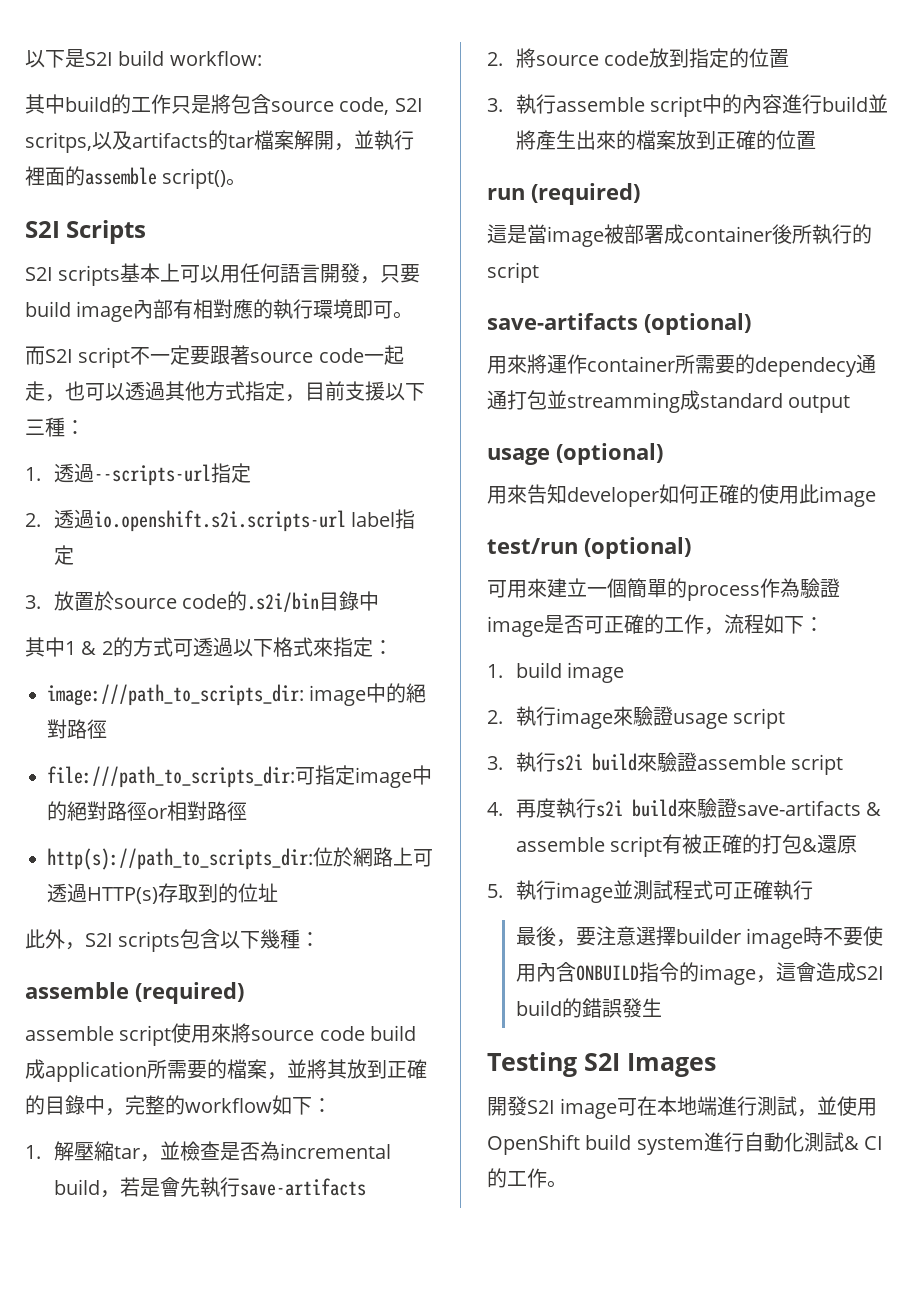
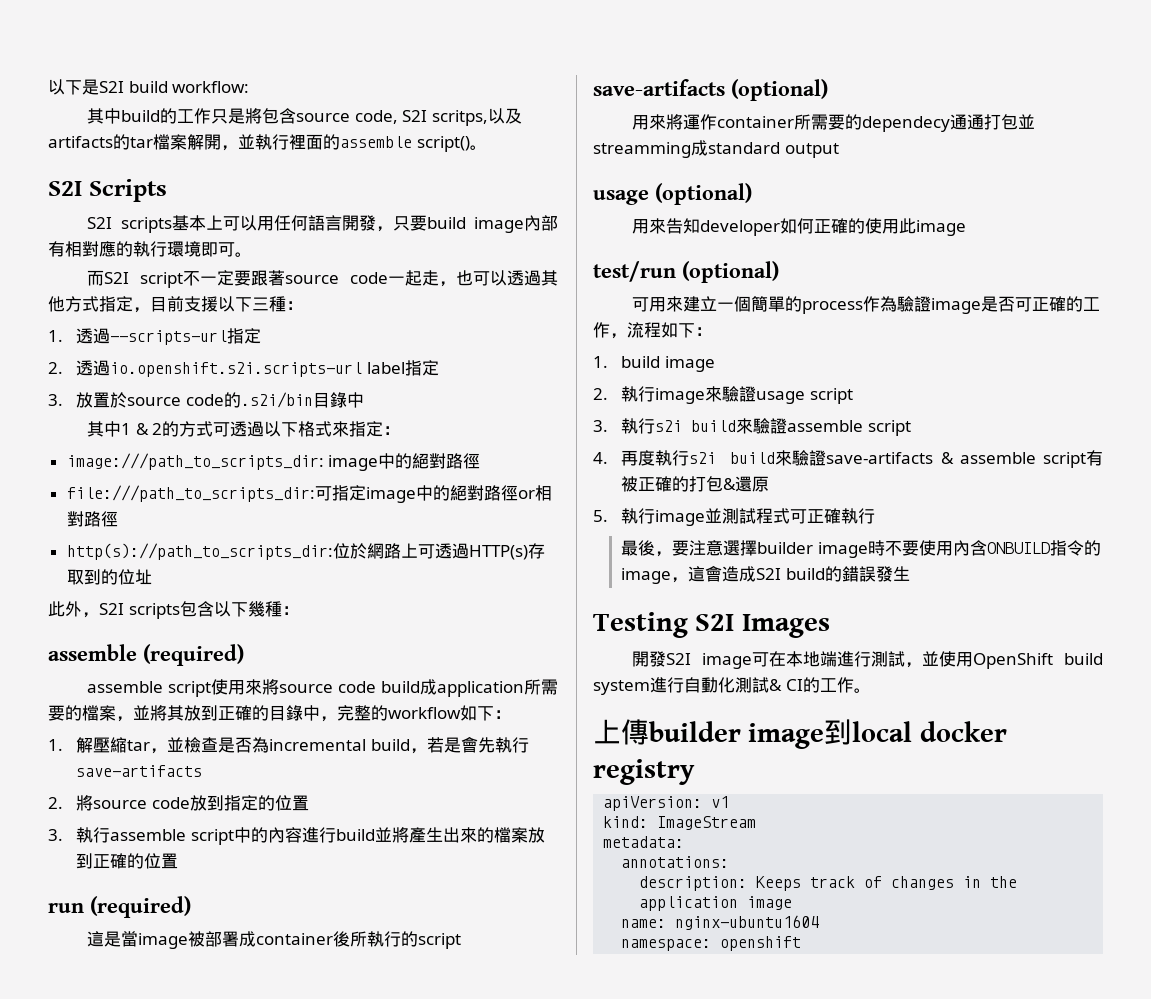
+ 上傳builder image到local docker registry
+ apiVersion: v1
+ kind: ImageStream
+ metadata:
+ annotations:
+ description: Keeps track of changes in the application image
+ name: nginx-ubuntu1604
+ namespace: openshift

